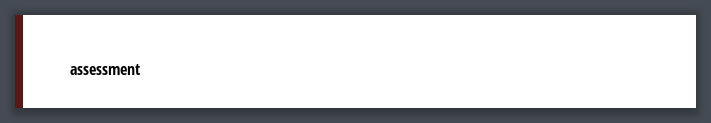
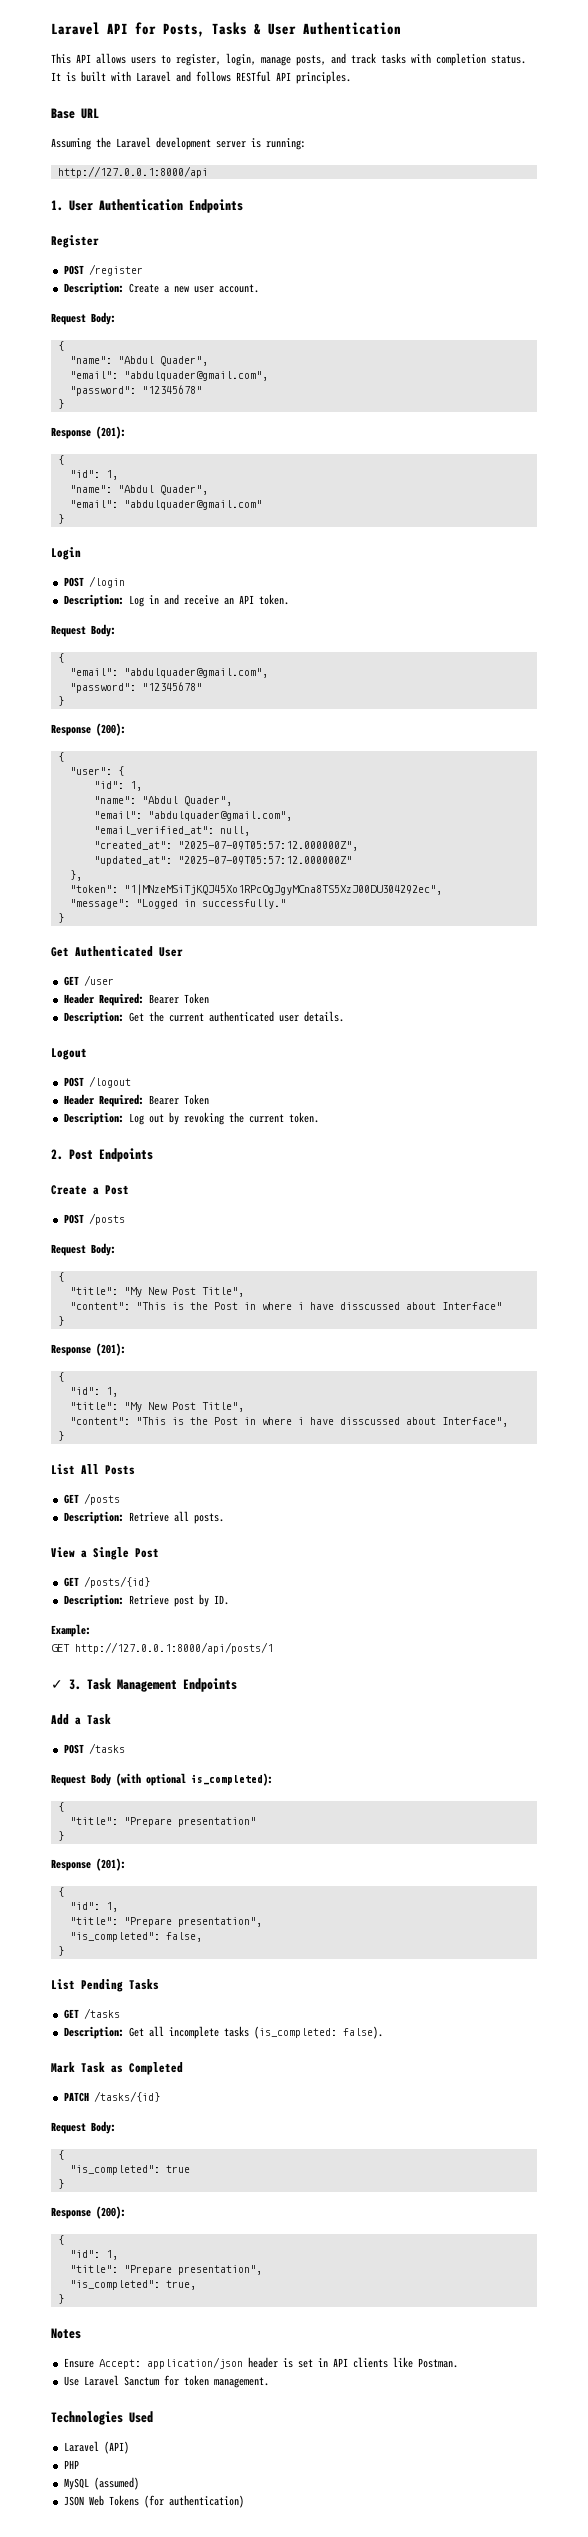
- assessment
+ Laravel API for Posts, Tasks & User Authentication
+ This API allows users to register, login, manage posts, and track tasks with completion status. It is built with Laravel and follows RESTful API principles.
+ Base URL
+ Assuming the Laravel development server is running:
+ http://127.0.0.1:8000/api
+ 1. User Authentication Endpoints
+ Register
+ POST /register
+ Description: Create a new user account.
+ Request Body:
+ {
+ "name": "Abdul Quader",
+ "email": "abdulquader@gmail.com",
+ "password": "12345678"
+ }
+ Response (201):
+ {
+ "id": 1,
+ "name": "Abdul Quader",
+ "email": "abdulquader@gmail.com"
+ }
+ Login
+ POST /login
+ Description: Log in and receive an API token.
+ Request Body:
+ {
+ "email": "abdulquader@gmail.com",
+ "password": "12345678"
+ }
+ Response (200):
+ {
+ "user": {
+ "id": 1,
+ "name": "Abdul Quader",
+ "email": "abdulquader@gmail.com",
+ "email_verified_at": null,
+ "created_at": "2025-07-09T05:57:12.000000Z",
+ "updated_at": "2025-07-09T05:57:12.000000Z"
+ },
+ "token": "1|MNzeMSiTjKQJ45Xo1RPcOgJgyMCna8TS5XzJ00DU304292ec",
+ "message": "Logged in successfully."
+ }
+ Get Authenticated User
+ GET /user
+ Header Required: Bearer Token
+ Description: Get the current authenticated user details.
+ Logout
+ POST /logout
+ Header Required: Bearer Token
+ Description: Log out by revoking the current token.
+ 2. Post Endpoints
+ Create a Post
+ POST /posts
+ Request Body:
+ {
+ "title": "My New Post Title",
+ "content": "This is the Post in where i have disscussed about Interface"
+ }
+ Response (201):
+ {
+ "id": 1,
+ "title": "My New Post Title",
+ "content": "This is the Post in where i have disscussed about Interface",
+ }
+ List All Posts
+ GET /posts
+ Description: Retrieve all posts.
+ View a Single Post
+ GET /posts/{id}
+ Description: Retrieve post by ID.
+ Example:
+ GET http://127.0.0.1:8000/api/posts/1
+ ✓ 3. Task Management Endpoints
+ Add a Task
+ POST /tasks
+ Request Body (with optional is_completed):
+ {
+ "title": "Prepare presentation"
+ }
+ Response (201):
+ {
+ "id": 1,
+ "title": "Prepare presentation",
+ "is_completed": false,
+ }
+ List Pending Tasks
+ GET /tasks
+ Description: Get all incomplete tasks (is_completed: false).
+ Mark Task as Completed
+ PATCH /tasks/{id}
+ Request Body:
+ {
+ "is_completed": true
+ }
+ Response (200):
+ {
+ "id": 1,
+ "title": "Prepare presentation",
+ "is_completed": true,
+ }
+ Notes
+ Ensure Accept: application/json header is set in API clients like Postman.
+ Use Laravel Sanctum for token management.
+ Technologies Used
+ Laravel (API)
+ PHP
+ MySQL (assumed)
+ JSON Web Tokens (for authentication)

